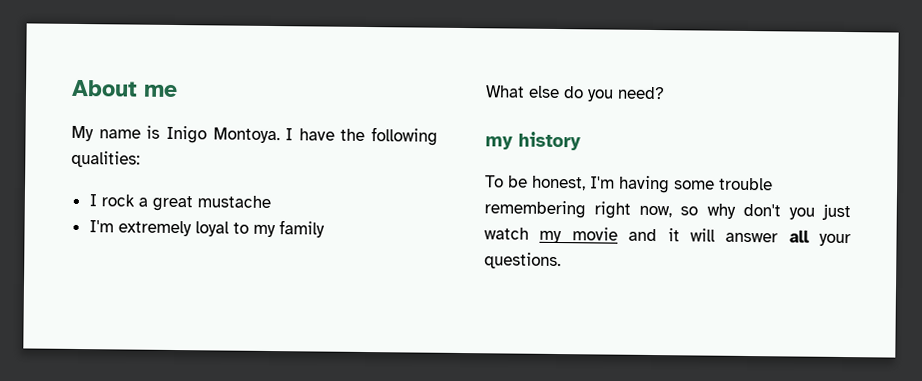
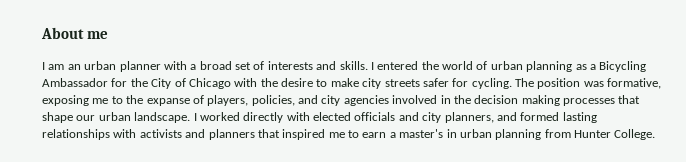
- My name is Inigo Montoya. I have the following qualities:
- I rock a great mustache
- I'm extremely loyal to my family
- What else do you need?
- my history
- To be honest, I'm having some trouble remembering right now, so why don't you just watch my movie and it will answer all your questions.
+ I am an urban planner with a broad set of interests and skills. I entered the world of urban planning as a Bicycling Ambassador for the City of Chicago with the desire to make city streets safer for cycling. The position was formative, exposing me to the expanse of players, policies, and city agencies involved in the decision making processes that shape our urban landscape. I worked directly with elected officials and city planners, and formed lasting relationships with activists and planners that inspired me to earn a master's in urban planning from Hunter College.

